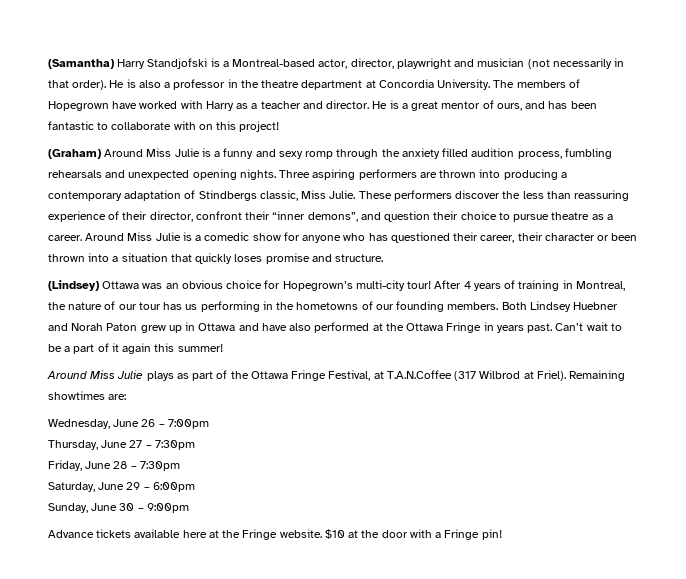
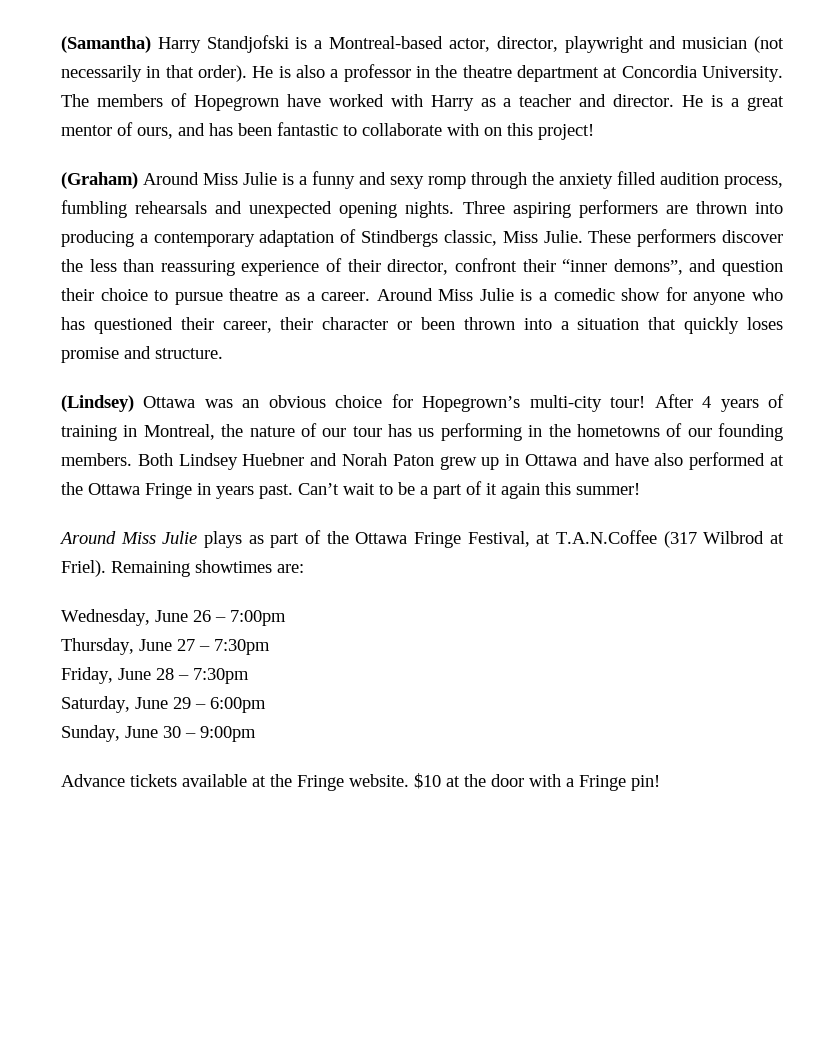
- Advance tickets available here at the Fringe website.
+ Advance tickets available at the Fringe website.

